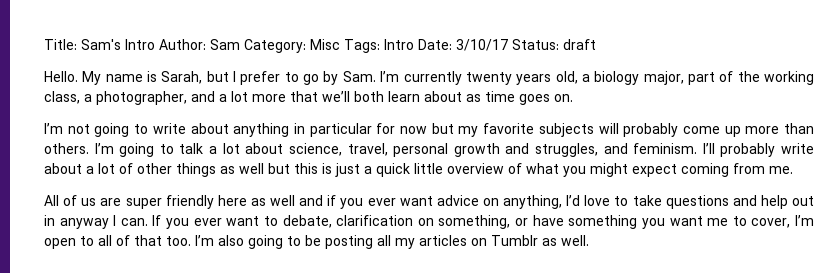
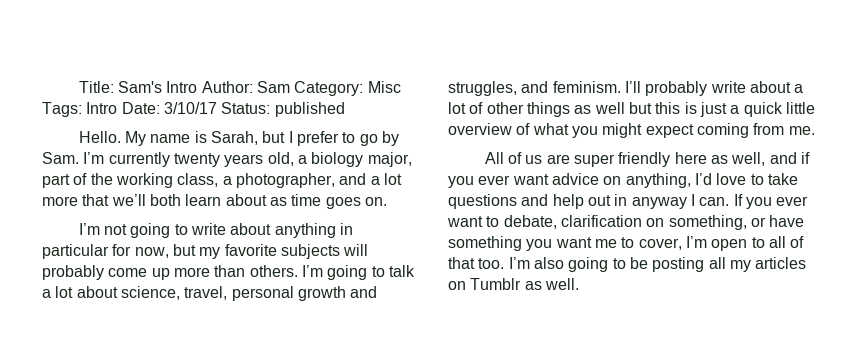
- Title: Sam's Intro Author: Sam Category: Misc Tags: Intro Date: 3/10/17 Status: draft
+ Title: Sam's Intro Author: Sam Category: Misc Tags: Intro Date: 3/10/17 Status: published
- I’m not going to write about anything in particular for now but my favorite subjects will probably come up more than others.
+ I’m not going to write about anything in particular for now, but my favorite subjects will probably come up more than others.
- All of us are super friendly here as well and if you ever want advice on anything, I’d love to take questions and help out in anyway I can.
+ All of us are super friendly here as well, and if you ever want advice on anything, I’d love to take questions and help out in anyway I can.

